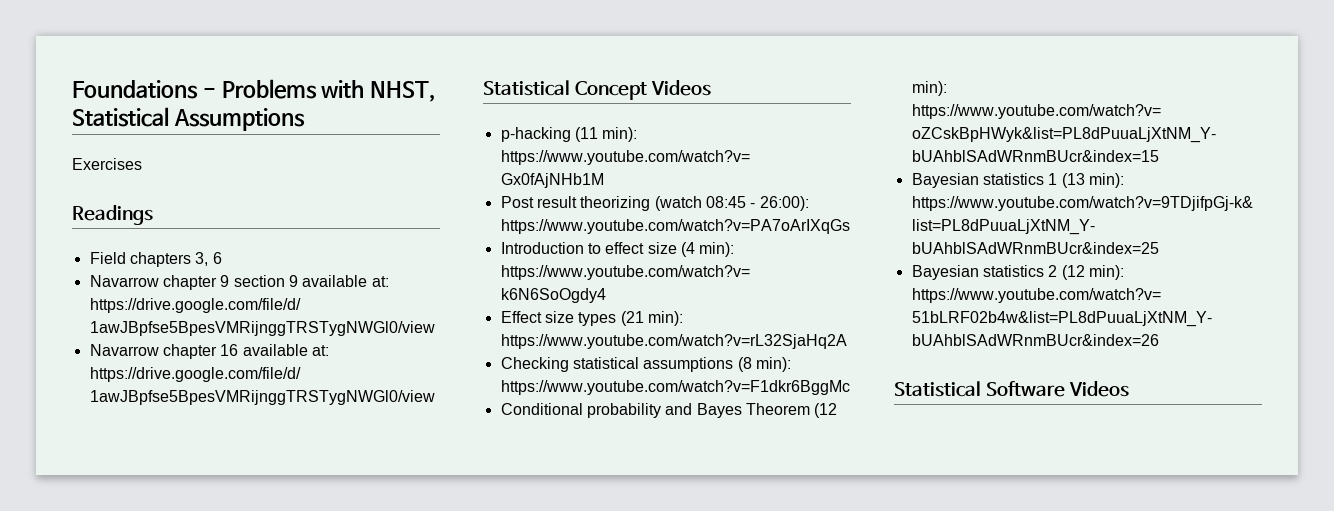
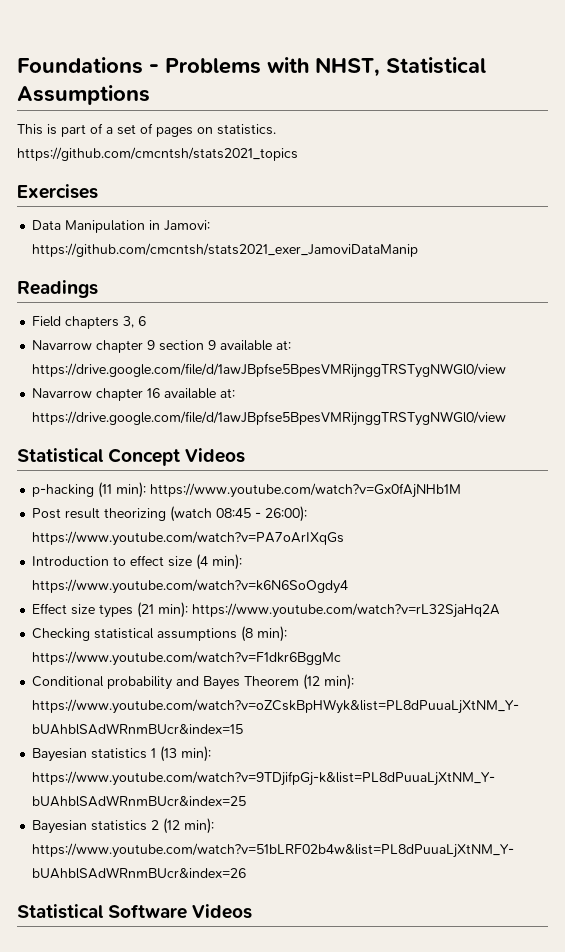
+ This is part of a set of pages on statistics. https://github.com/cmcntsh/stats2021_topics
  Exercises
+ Data Manipulation in Jamovi: https://github.com/cmcntsh/stats2021_exer_JamoviDataManip

